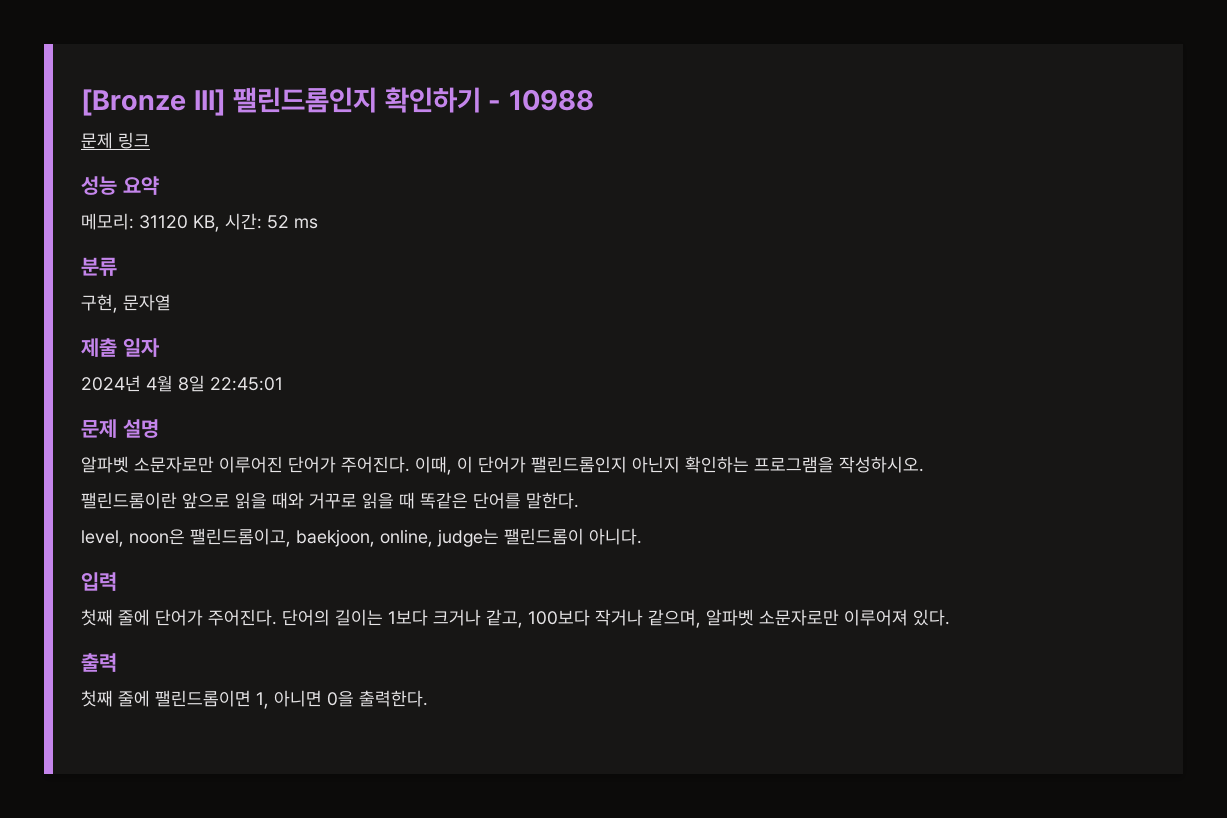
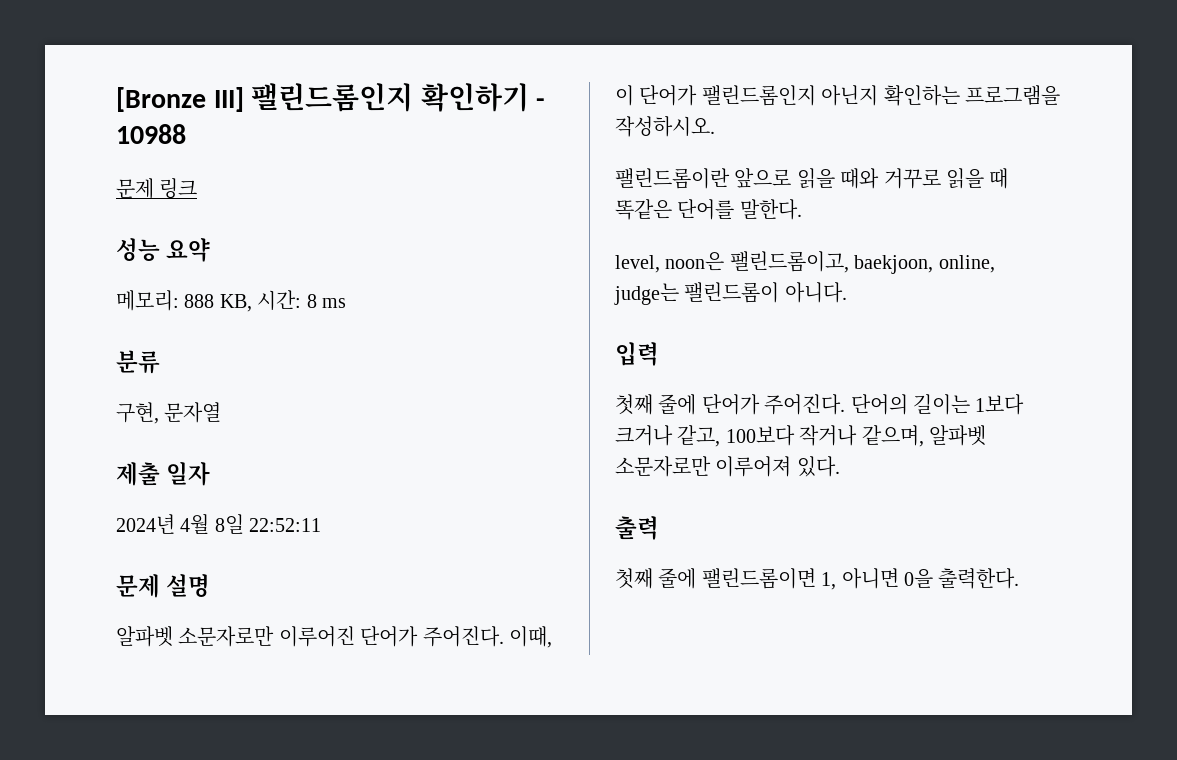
- 메모리: 31120 KB, 시간: 52 ms
+ 메모리: 888 KB, 시간: 8 ms
- 2024년 4월 8일 22:45:01
+ 2024년 4월 8일 22:52:11

